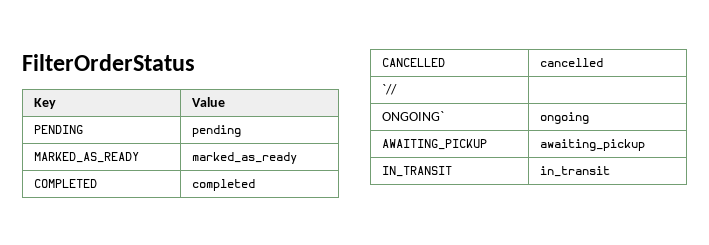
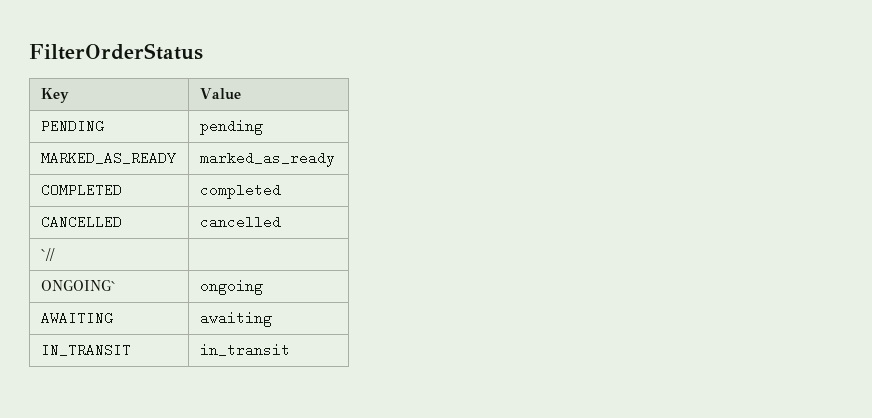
- AWAITING_PICKUP | awaiting_pickup
+ AWAITING | awaiting

